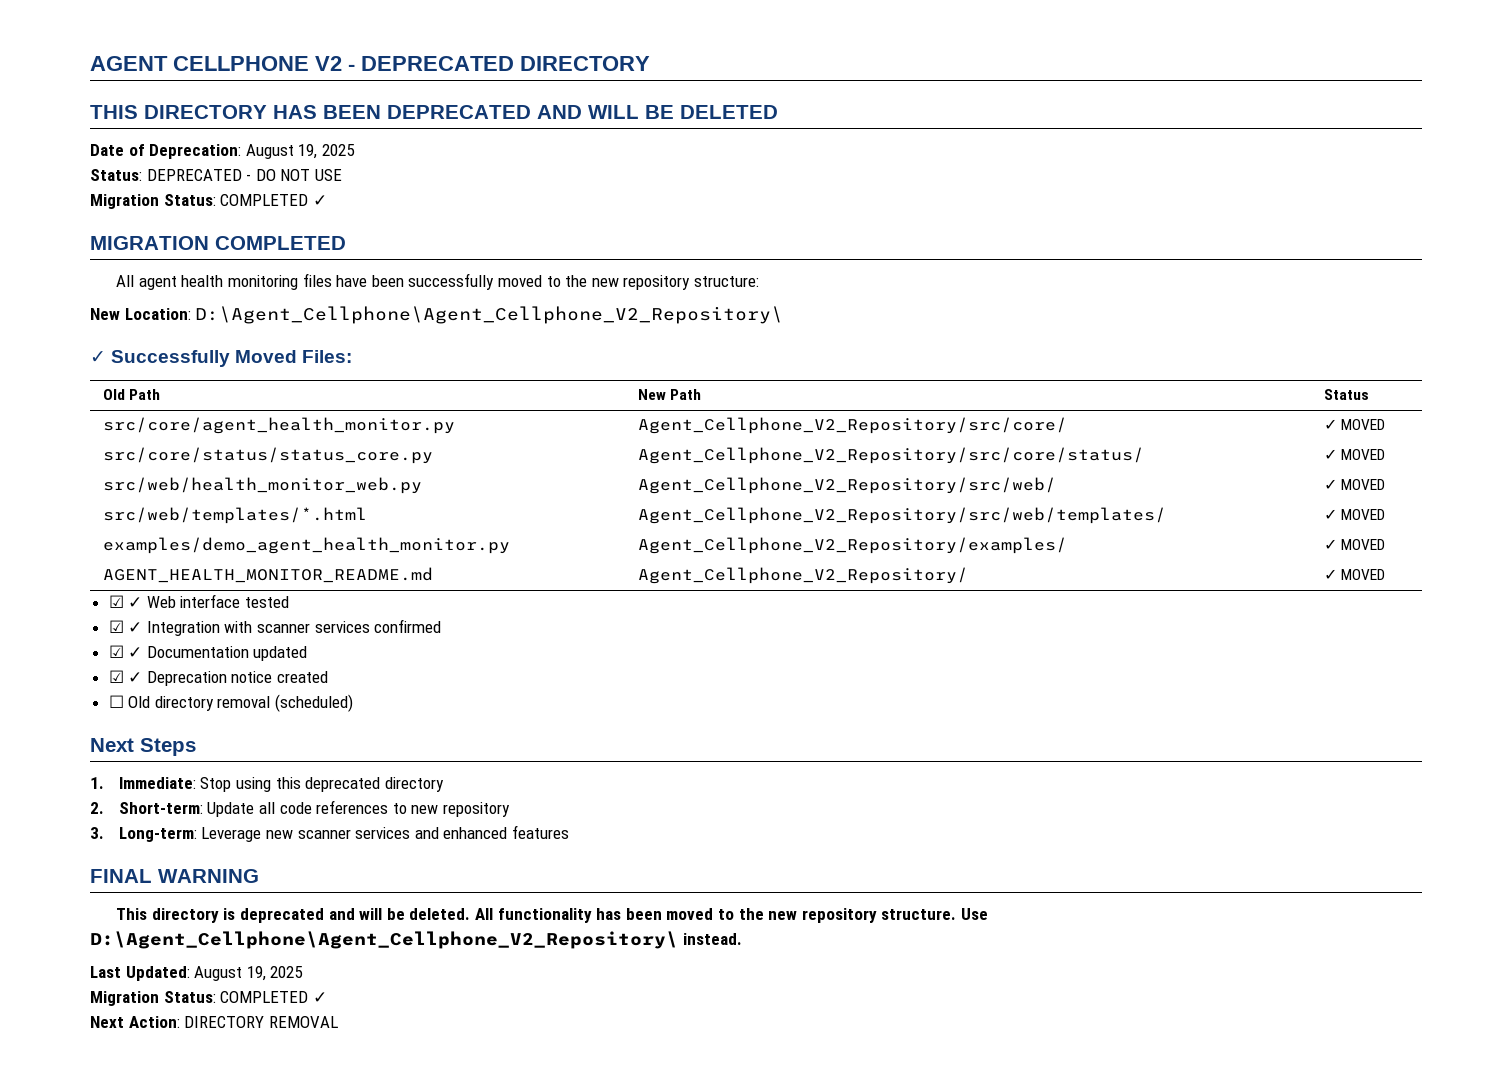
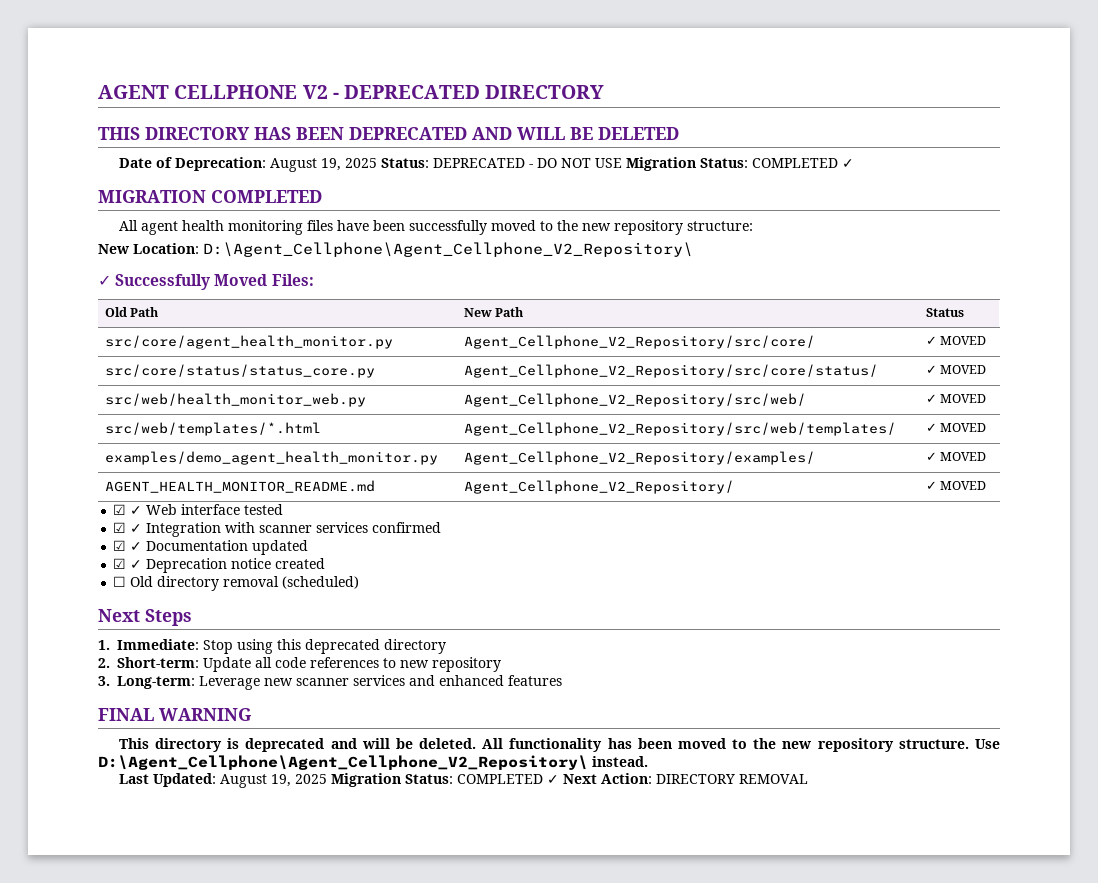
- Date of Deprecation: August 19, 2025
- Status: DEPRECATED - DO NOT USE
- Migration Status: COMPLETED ✓
+ Date of Deprecation: August 19, 2025 Status: DEPRECATED - DO NOT USE Migration Status: COMPLETED ✓
- Last Updated: August 19, 2025
- Migration Status: COMPLETED ✓
- Next Action: DIRECTORY REMOVAL
+ Last Updated: August 19, 2025 Migration Status: COMPLETED ✓ Next Action: DIRECTORY REMOVAL

